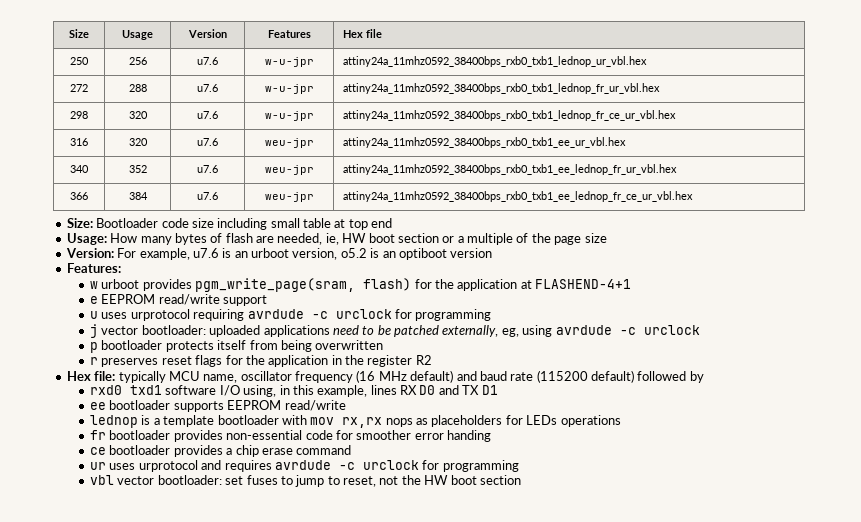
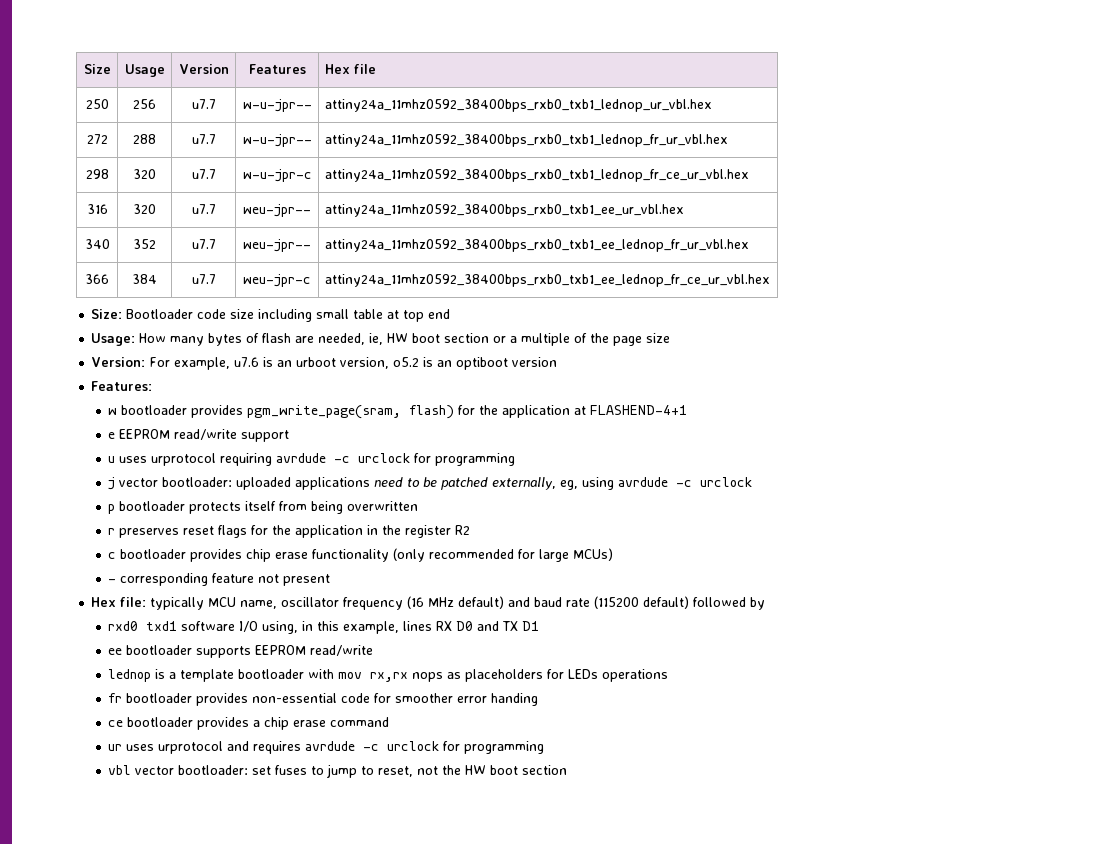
- 250 | 256 | u7.6 | w-u-jpr | attiny24a_11mhz0592_38400bps_rxb0_txb1_lednop_ur_vbl.hex
+ 250 | 256 | u7.7 | w-u-jpr-- | attiny24a_11mhz0592_38400bps_rxb0_txb1_lednop_ur_vbl.hex
- 272 | 288 | u7.6 | w-u-jpr | attiny24a_11mhz0592_38400bps_rxb0_txb1_lednop_fr_ur_vbl.hex
+ 272 | 288 | u7.7 | w-u-jpr-- | attiny24a_11mhz0592_38400bps_rxb0_txb1_lednop_fr_ur_vbl.hex
- 298 | 320 | u7.6 | w-u-jpr | attiny24a_11mhz0592_38400bps_rxb0_txb1_lednop_fr_ce_ur_vbl.hex
+ 298 | 320 | u7.7 | w-u-jpr-c | attiny24a_11mhz0592_38400bps_rxb0_txb1_lednop_fr_ce_ur_vbl.hex
- 316 | 320 | u7.6 | weu-jpr | attiny24a_11mhz0592_38400bps_rxb0_txb1_ee_ur_vbl.hex
+ 316 | 320 | u7.7 | weu-jpr-- | attiny24a_11mhz0592_38400bps_rxb0_txb1_ee_ur_vbl.hex
- 340 | 352 | u7.6 | weu-jpr | attiny24a_11mhz0592_38400bps_rxb0_txb1_ee_lednop_fr_ur_vbl.hex
+ 340 | 352 | u7.7 | weu-jpr-- | attiny24a_11mhz0592_38400bps_rxb0_txb1_ee_lednop_fr_ur_vbl.hex
- 366 | 384 | u7.6 | weu-jpr | attiny24a_11mhz0592_38400bps_rxb0_txb1_ee_lednop_fr_ce_ur_vbl.hex
+ 366 | 384 | u7.7 | weu-jpr-c | attiny24a_11mhz0592_38400bps_rxb0_txb1_ee_lednop_fr_ce_ur_vbl.hex
- w urboot provides pgm_write_page(sram, flash) for the application at FLASHEND-4+1
+ w bootloader provides pgm_write_page(sram, flash) for the application at FLASHEND-4+1
+ c bootloader provides chip erase functionality (only recommended for large MCUs)
+ - corresponding feature not present

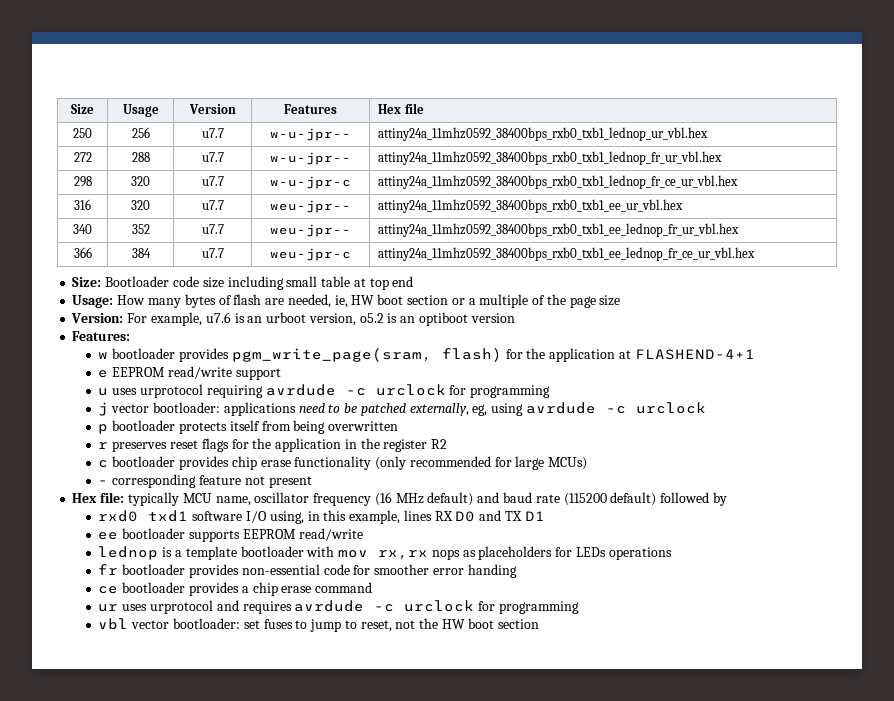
- j vector bootloader: uploaded applications need to be patched externally, eg, using avrdude -c urclock
+ j vector bootloader: applications need to be patched externally, eg, using avrdude -c urclock

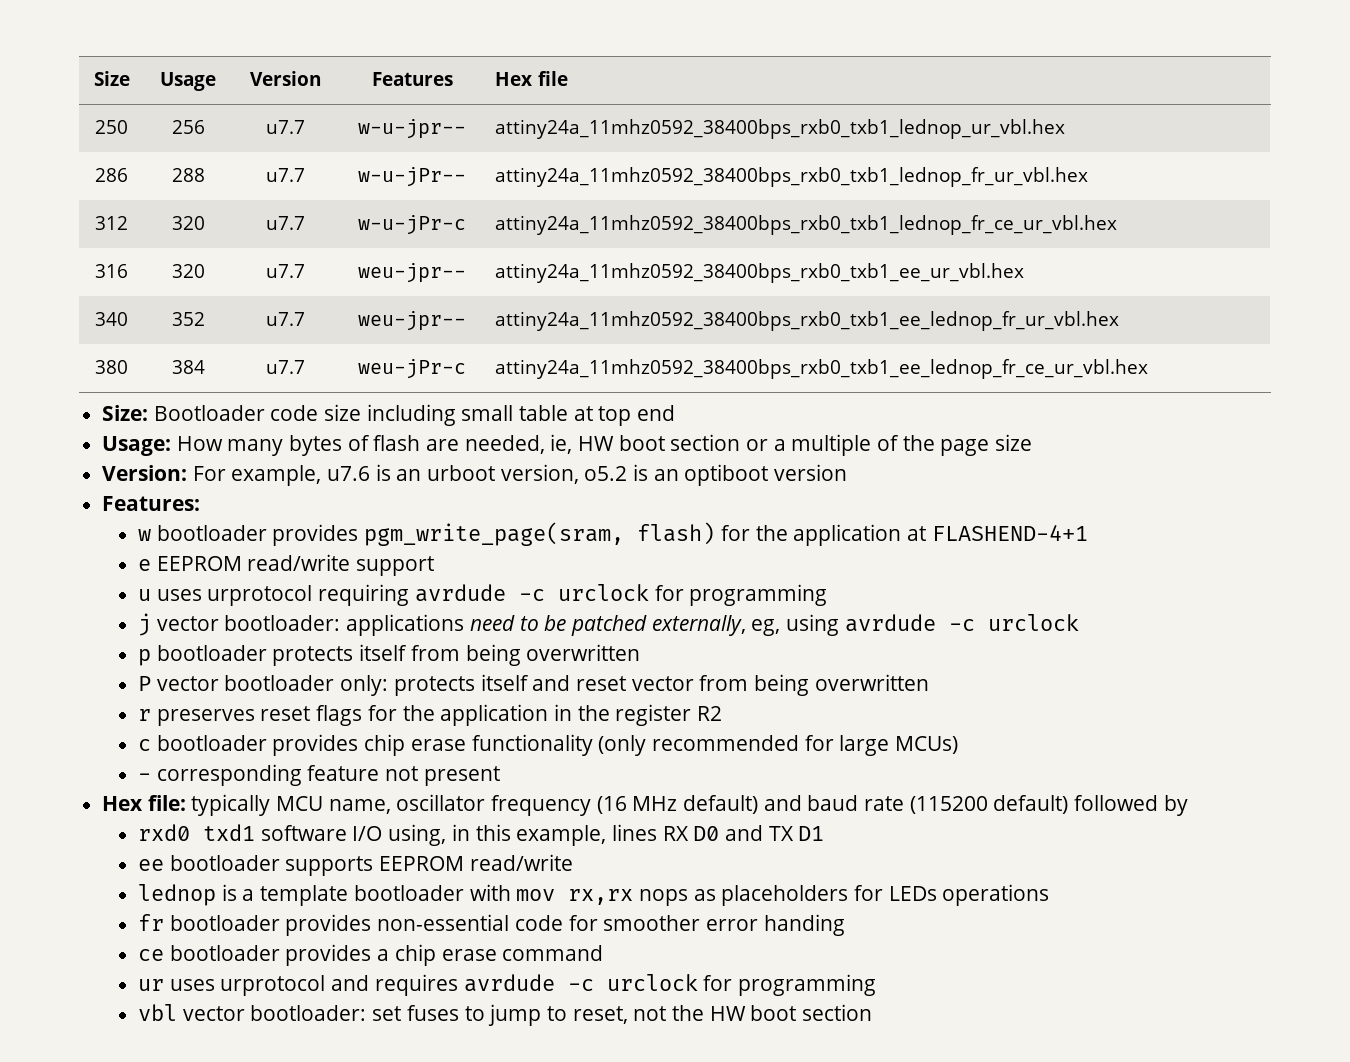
- 272 | 288 | u7.7 | w-u-jpr-- | attiny24a_11mhz0592_38400bps_rxb0_txb1_lednop_fr_ur_vbl.hex
+ 286 | 288 | u7.7 | w-u-jPr-- | attiny24a_11mhz0592_38400bps_rxb0_txb1_lednop_fr_ur_vbl.hex
- 298 | 320 | u7.7 | w-u-jpr-c | attiny24a_11mhz0592_38400bps_rxb0_txb1_lednop_fr_ce_ur_vbl.hex
+ 312 | 320 | u7.7 | w-u-jPr-c | attiny24a_11mhz0592_38400bps_rxb0_txb1_lednop_fr_ce_ur_vbl.hex
- 366 | 384 | u7.7 | weu-jpr-c | attiny24a_11mhz0592_38400bps_rxb0_txb1_ee_lednop_fr_ce_ur_vbl.hex
+ 380 | 384 | u7.7 | weu-jPr-c | attiny24a_11mhz0592_38400bps_rxb0_txb1_ee_lednop_fr_ce_ur_vbl.hex
+ P vector bootloader only: protects itself and reset vector from being overwritten

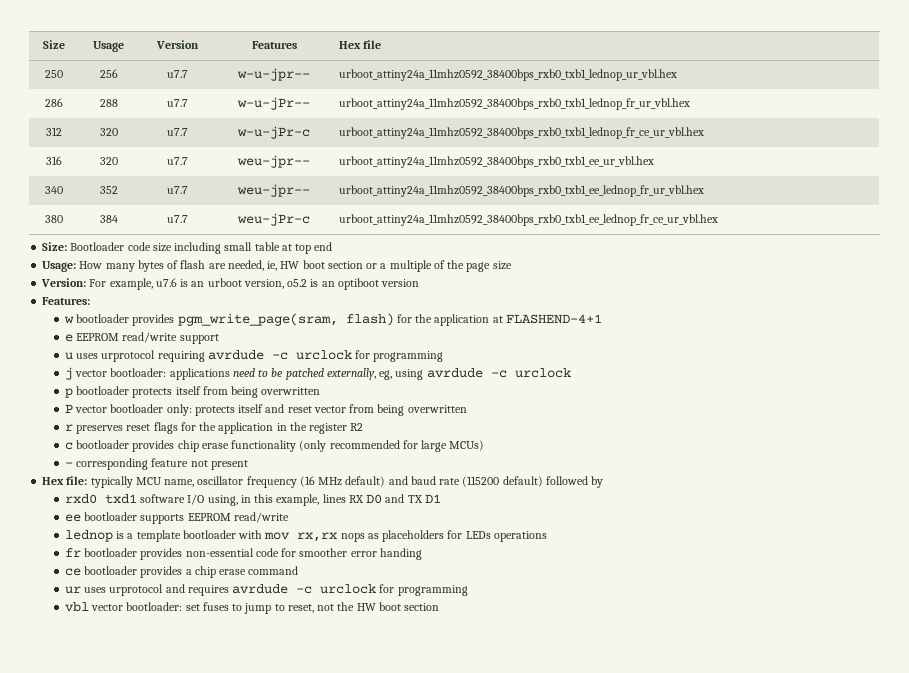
- 250 | 256 | u7.7 | w-u-jpr-- | attiny24a_11mhz0592_38400bps_rxb0_txb1_lednop_ur_vbl.hex
+ 250 | 256 | u7.7 | w-u-jpr-- | urboot_attiny24a_11mhz0592_38400bps_rxb0_txb1_lednop_ur_vbl.hex
- 286 | 288 | u7.7 | w-u-jPr-- | attiny24a_11mhz0592_38400bps_rxb0_txb1_lednop_fr_ur_vbl.hex
+ 286 | 288 | u7.7 | w-u-jPr-- | urboot_attiny24a_11mhz0592_38400bps_rxb0_txb1_lednop_fr_ur_vbl.hex
- 312 | 320 | u7.7 | w-u-jPr-c | attiny24a_11mhz0592_38400bps_rxb0_txb1_lednop_fr_ce_ur_vbl.hex
+ 312 | 320 | u7.7 | w-u-jPr-c | urboot_attiny24a_11mhz0592_38400bps_rxb0_txb1_lednop_fr_ce_ur_vbl.hex
- 316 | 320 | u7.7 | weu-jpr-- | attiny24a_11mhz0592_38400bps_rxb0_txb1_ee_ur_vbl.hex
+ 316 | 320 | u7.7 | weu-jpr-- | urboot_attiny24a_11mhz0592_38400bps_rxb0_txb1_ee_ur_vbl.hex
- 340 | 352 | u7.7 | weu-jpr-- | attiny24a_11mhz0592_38400bps_rxb0_txb1_ee_lednop_fr_ur_vbl.hex
+ 340 | 352 | u7.7 | weu-jpr-- | urboot_attiny24a_11mhz0592_38400bps_rxb0_txb1_ee_lednop_fr_ur_vbl.hex
- 380 | 384 | u7.7 | weu-jPr-c | attiny24a_11mhz0592_38400bps_rxb0_txb1_ee_lednop_fr_ce_ur_vbl.hex
+ 380 | 384 | u7.7 | weu-jPr-c | urboot_attiny24a_11mhz0592_38400bps_rxb0_txb1_ee_lednop_fr_ce_ur_vbl.hex

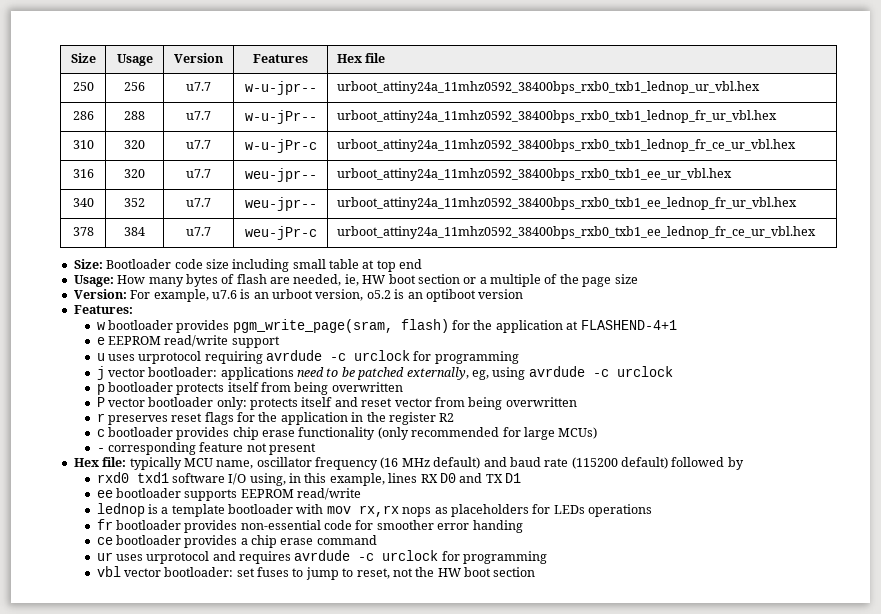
- 312 | 320 | u7.7 | w-u-jPr-c | urboot_attiny24a_11mhz0592_38400bps_rxb0_txb1_lednop_fr_ce_ur_vbl.hex
+ 310 | 320 | u7.7 | w-u-jPr-c | urboot_attiny24a_11mhz0592_38400bps_rxb0_txb1_lednop_fr_ce_ur_vbl.hex
- 380 | 384 | u7.7 | weu-jPr-c | urboot_attiny24a_11mhz0592_38400bps_rxb0_txb1_ee_lednop_fr_ce_ur_vbl.hex
+ 378 | 384 | u7.7 | weu-jPr-c | urboot_attiny24a_11mhz0592_38400bps_rxb0_txb1_ee_lednop_fr_ce_ur_vbl.hex

